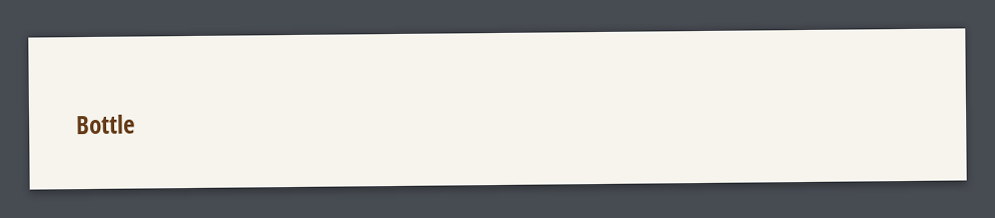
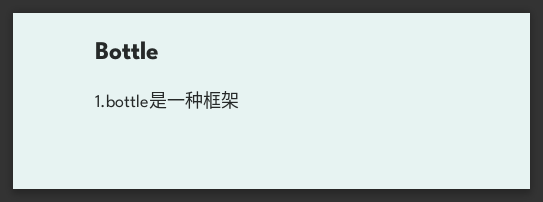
+ 1.bottle是一种框架

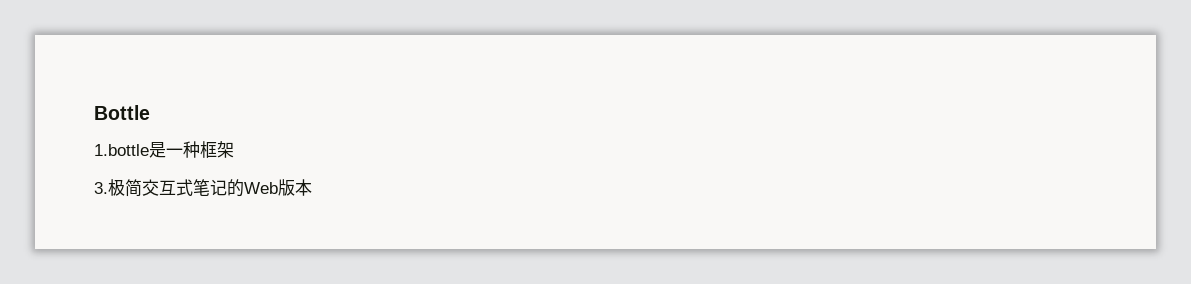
+ 3.极简交互式笔记的Web版本

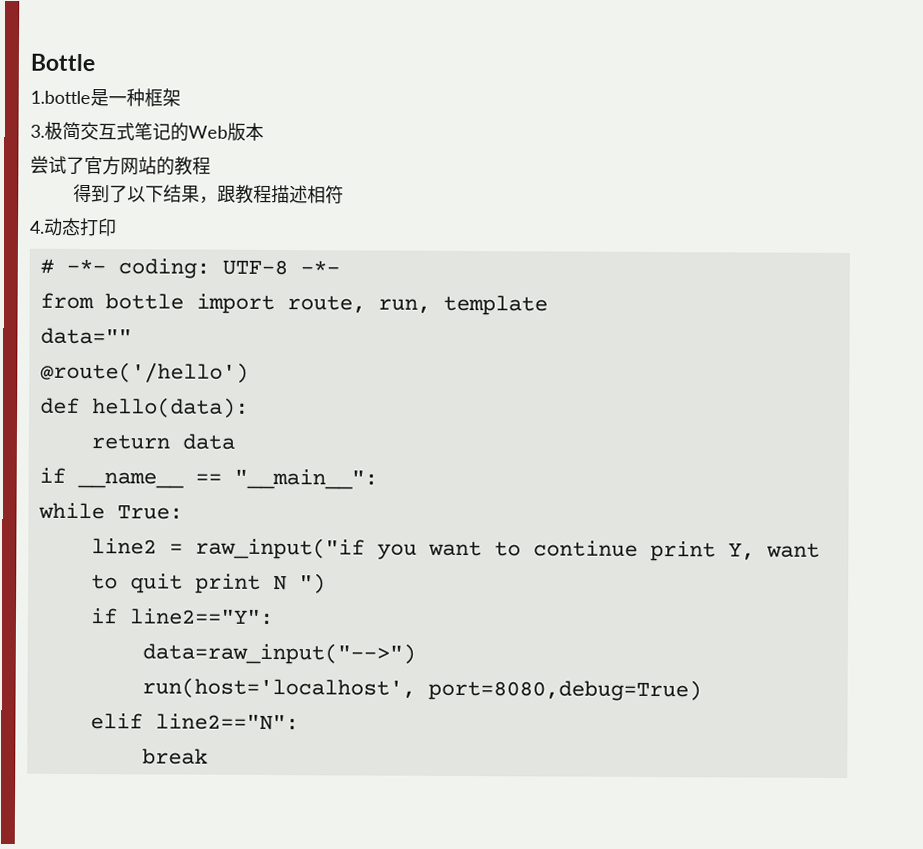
+ 尝试了官方网站的教程
+ 得到了以下结果，跟教程描述相符
+ 4.动态打印
+ # -*- coding: UTF-8 -*-
+ from bottle import route, run, template
+ data=""
+ @route('/hello')
+ def hello(data):
+ return data
+ if __name__ == "__main__":
+ while True:
+ line2 = raw_input("if you want to continue print Y, want to quit print N ")
+ if line2=="Y":
+ data=raw_input("-->")
+ run(host='localhost', port=8080,debug=True)
+ elif line2=="N":
+ break

